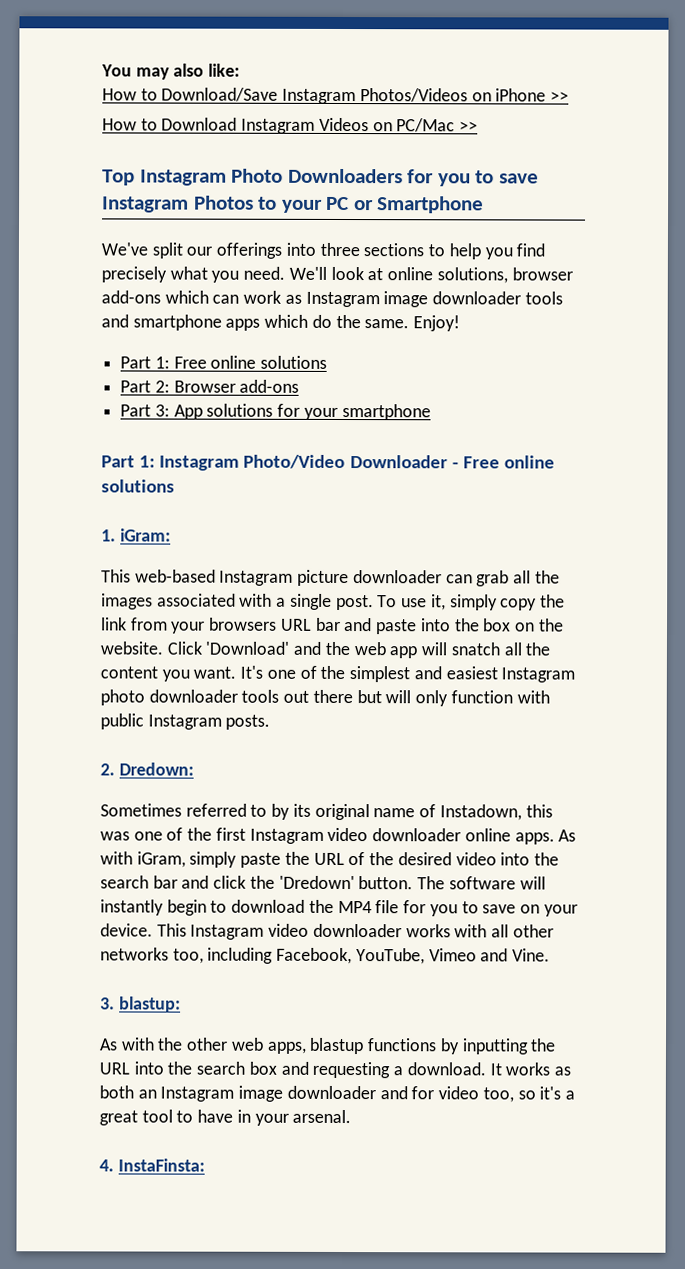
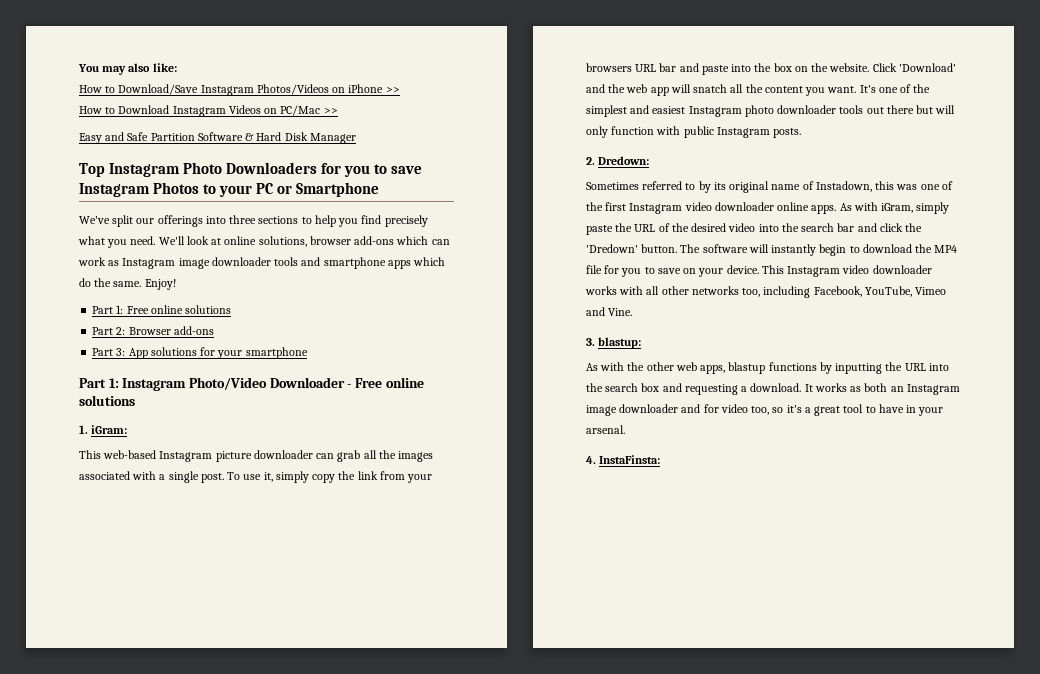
+ Easy and Safe Partition Software & Hard Disk Manager

